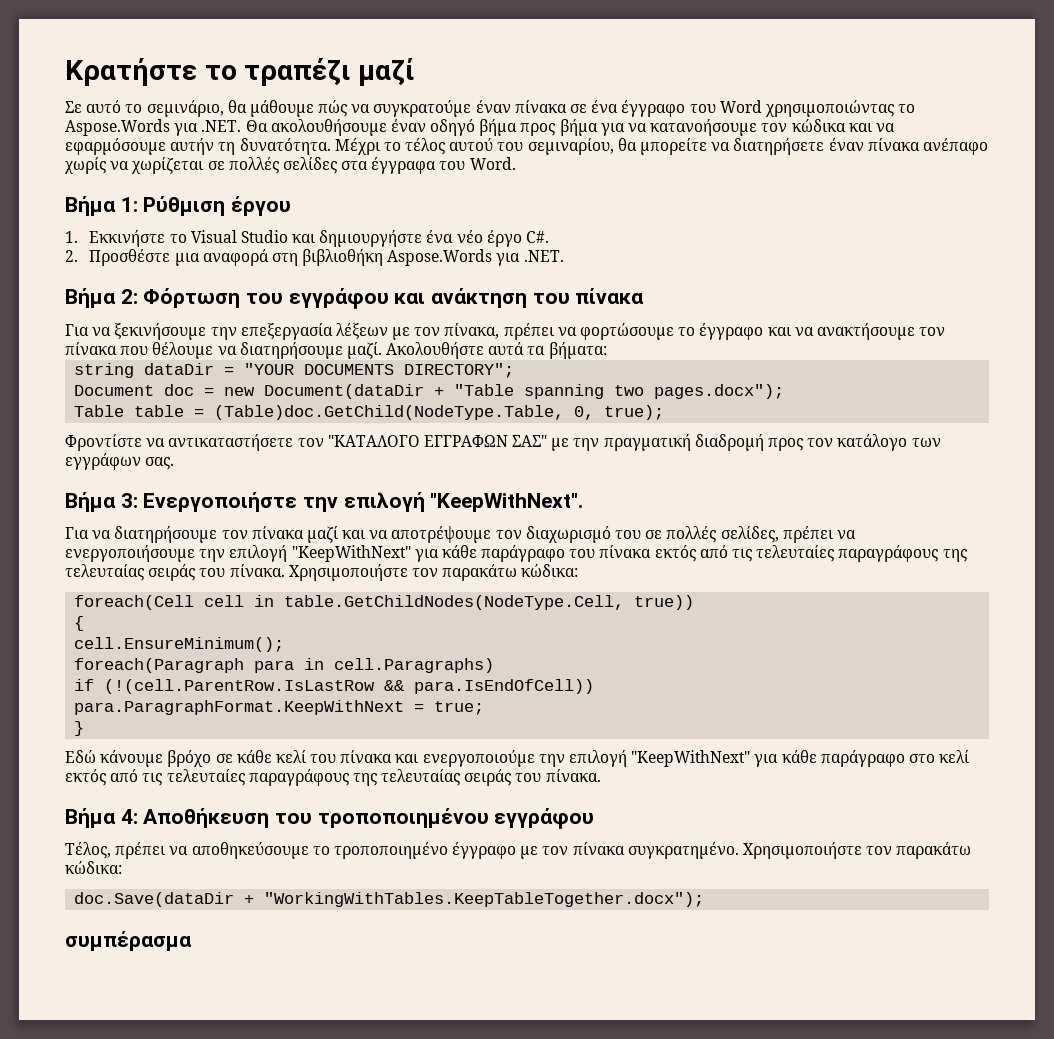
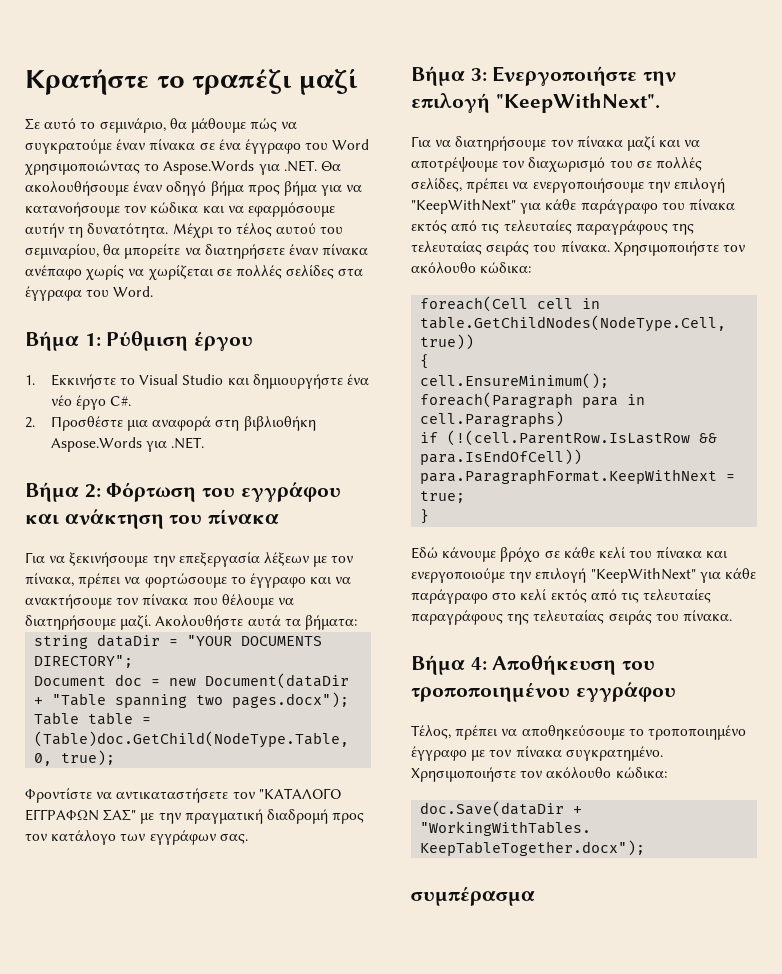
- Για να διατηρήσουμε τον πίνακα μαζί και να αποτρέψουμε τον διαχωρισμό του σε πολλές σελίδες, πρέπει να ενεργοποιήσουμε την επιλογή "KeepWithNext" για κάθε παράγραφο του πίνακα εκτός από τις τελευταίες παραγράφους της τελευταίας σειράς του πίνακα. Χρησιμοποιήστε τον παρακάτω κώδικα:
+ Για να διατηρήσουμε τον πίνακα μαζί και να αποτρέψουμε τον διαχωρισμό του σε πολλές σελίδες, πρέπει να ενεργοποιήσουμε την επιλογή "KeepWithNext" για κάθε παράγραφο του πίνακα εκτός από τις τελευταίες παραγράφους της τελευταίας σειράς του πίνακα. Χρησιμοποιήστε τον ακόλουθο κώδικα:
- Τέλος, πρέπει να αποθηκεύσουμε το τροποποιημένο έγγραφο με τον πίνακα συγκρατημένο. Χρησιμοποιήστε τον παρακάτω κώδικα:
+ Τέλος, πρέπει να αποθηκεύσουμε το τροποποιημένο έγγραφο με τον πίνακα συγκρατημένο. Χρησιμοποιήστε τον ακόλουθο κώδικα:

